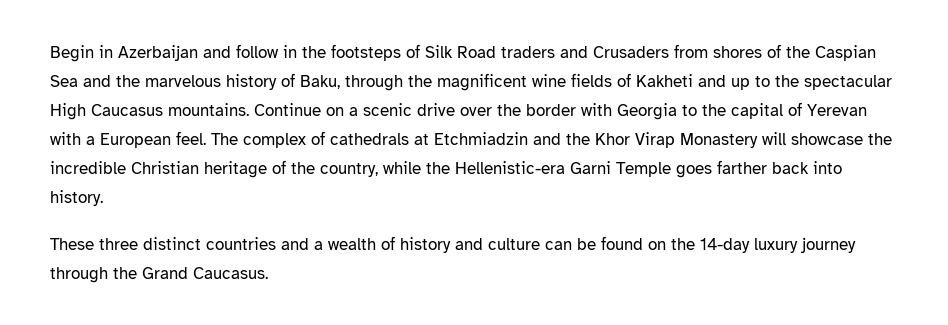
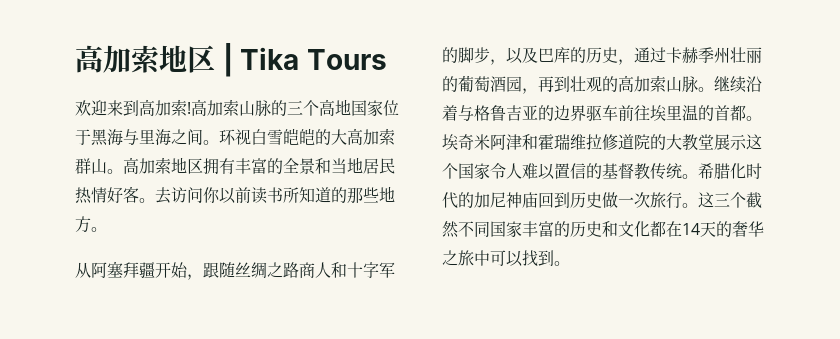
- Begin in Azerbaijan and follow in the footsteps of Silk Road traders and Crusaders from shores of the Caspian Sea and the marvelous history of Baku, through the magnificent wine fields of Kakheti and up to the spectacular High Caucasus mountains. Continue on a scenic drive over the border with Georgia to the capital of Yerevan with a European feel. The complex of cathedrals at Etchmiadzin and the Khor Virap Monastery will showcase the incredible Christian heritage of the country, while the Hellenistic-era Garni Temple goes farther back into history.
- These three distinct countries and a wealth of history and culture can be found on the 14-day luxury journey through the Grand Caucasus.
+ 高加索地区 | Tika Tours
+ 欢迎来到高加索!高加索山脉的三个高地国家位于黑海与里海之间。环视白雪皑皑的大高加索群山。高加索地区拥有丰富的全景和当地居民热情好客。去访问你以前读书所知道的那些地方。
+ 从阿塞拜疆开始，跟随丝绸之路商人和十字军的脚步，以及巴库的历史，通过卡赫季州壮丽的葡萄酒园，再到壮观的高加索山脉。继续沿着与格鲁吉亚的边界驱车前往埃里温的首都。埃奇米阿津和霍瑞维拉修道院的大教堂展示这个国家令人难以置信的基督教传统。希腊化时代的加尼神庙回到历史做一次旅行。这三个截然不同国家丰富的历史和文化都在14天的奢华之旅中可以找到。

